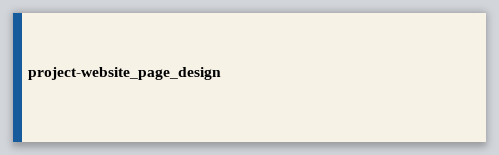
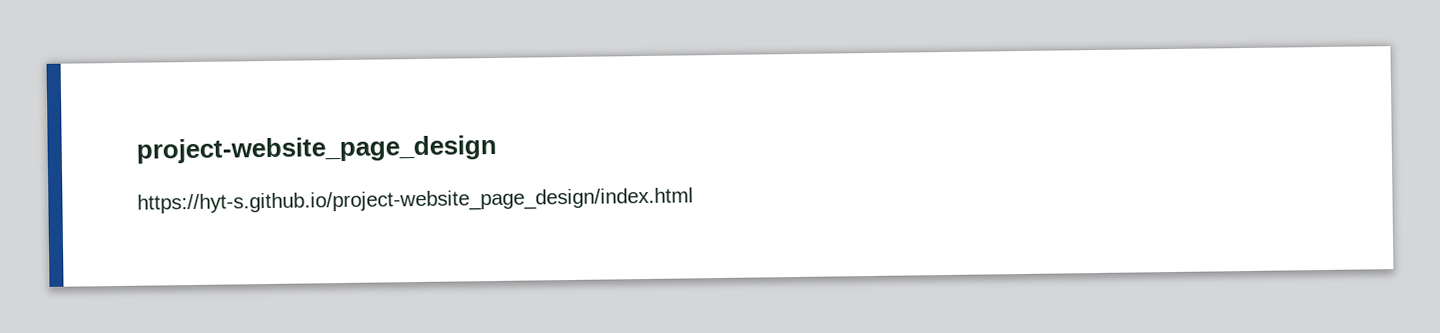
+ https://hyt-s.github.io/project-website_page_design/index.html

